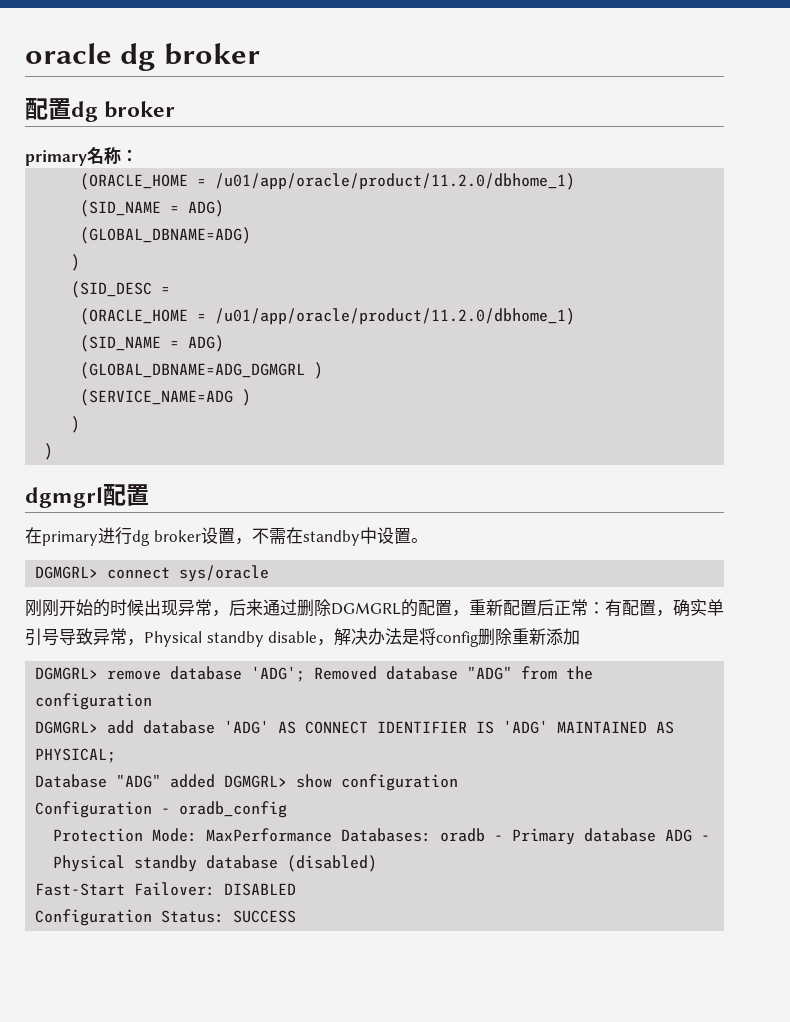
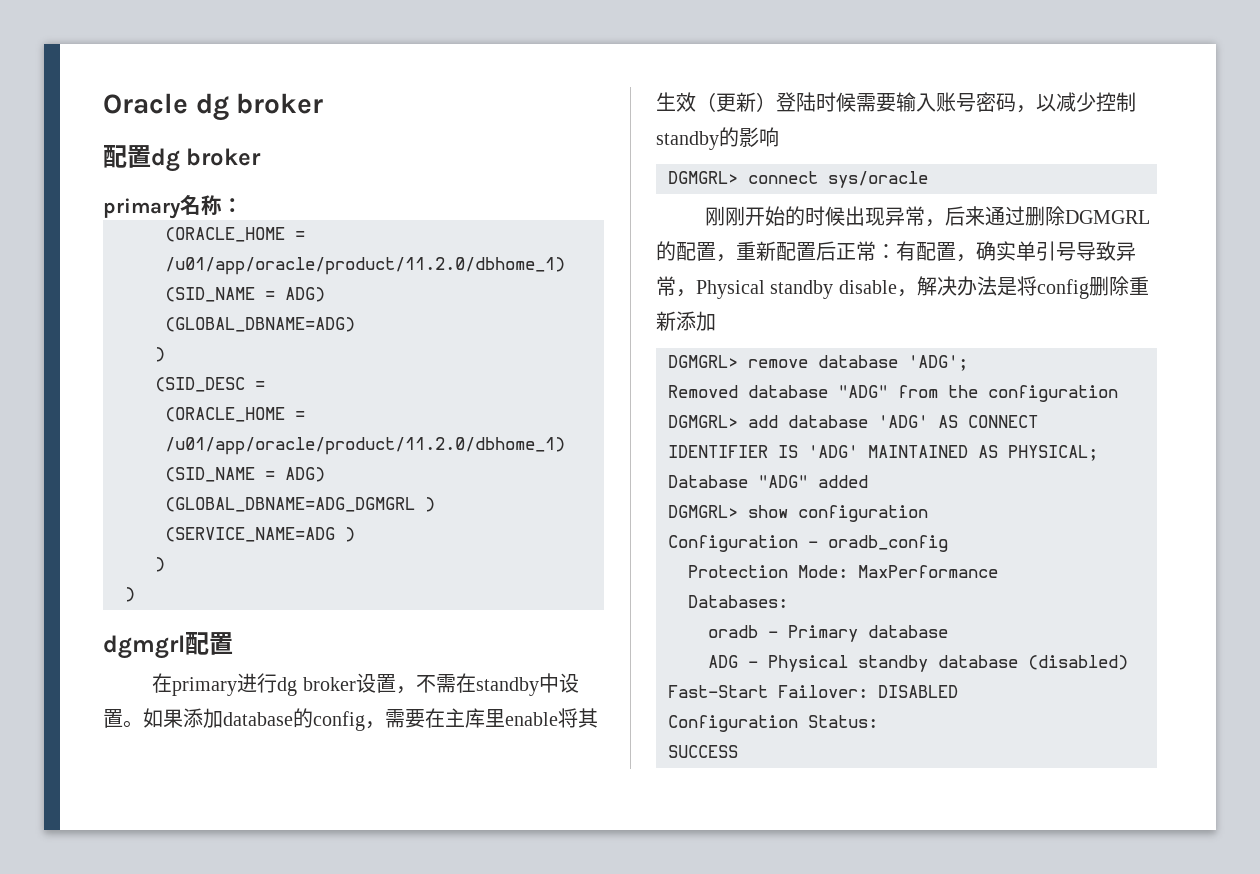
- oracle dg broker
+ Oracle dg broker
+ 如果添加database的config，需要在主库里enable将其生效（更新）登陆时候需要输入账号密码，以减少控制standby的影响
- DGMGRL> remove database 'ADG'; Removed database "ADG" from the configuration
+ DGMGRL> remove database 'ADG';
+ Removed database "ADG" from the configuration
- Database "ADG" added DGMGRL> show configuration
+ Database "ADG" added
+ DGMGRL> show configuration
- Protection Mode: MaxPerformance Databases: oradb - Primary database ADG - Physical standby database (disabled)
+ Protection Mode: MaxPerformance
+ Databases:
+ oradb - Primary database
+ ADG - Physical standby database (disabled)
- Configuration Status: SUCCESS
+ Configuration Status:
+ SUCCESS

